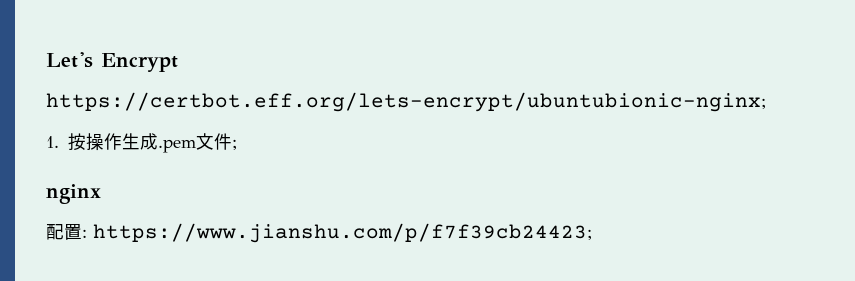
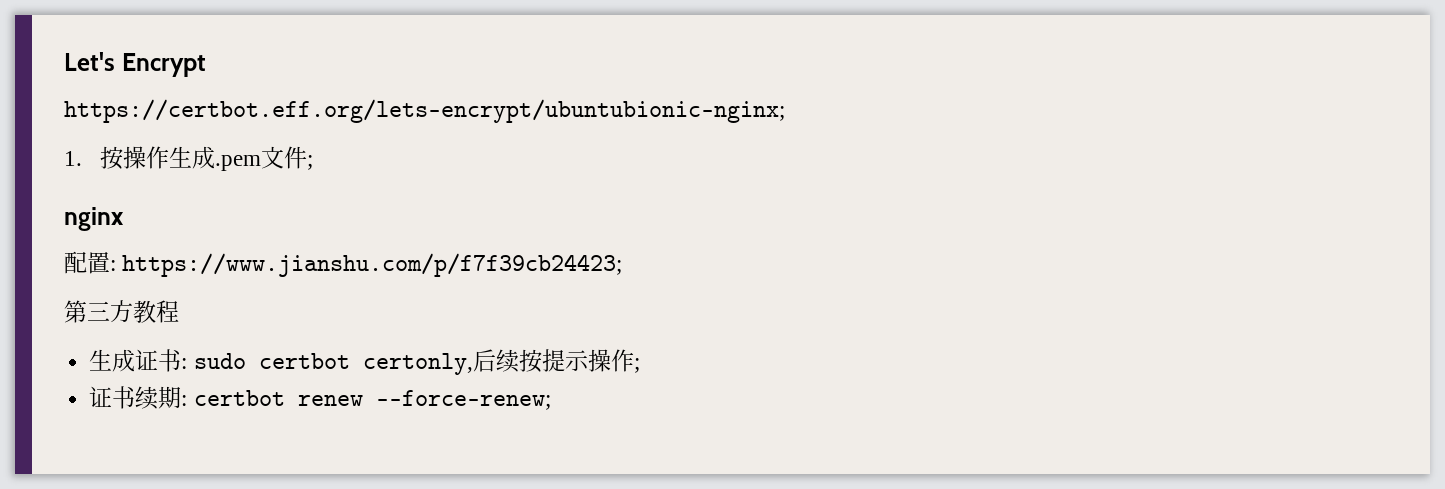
+ 第三方教程
+ 生成证书: sudo certbot certonly,后续按提示操作;
+ 证书续期: certbot renew --force-renew;

